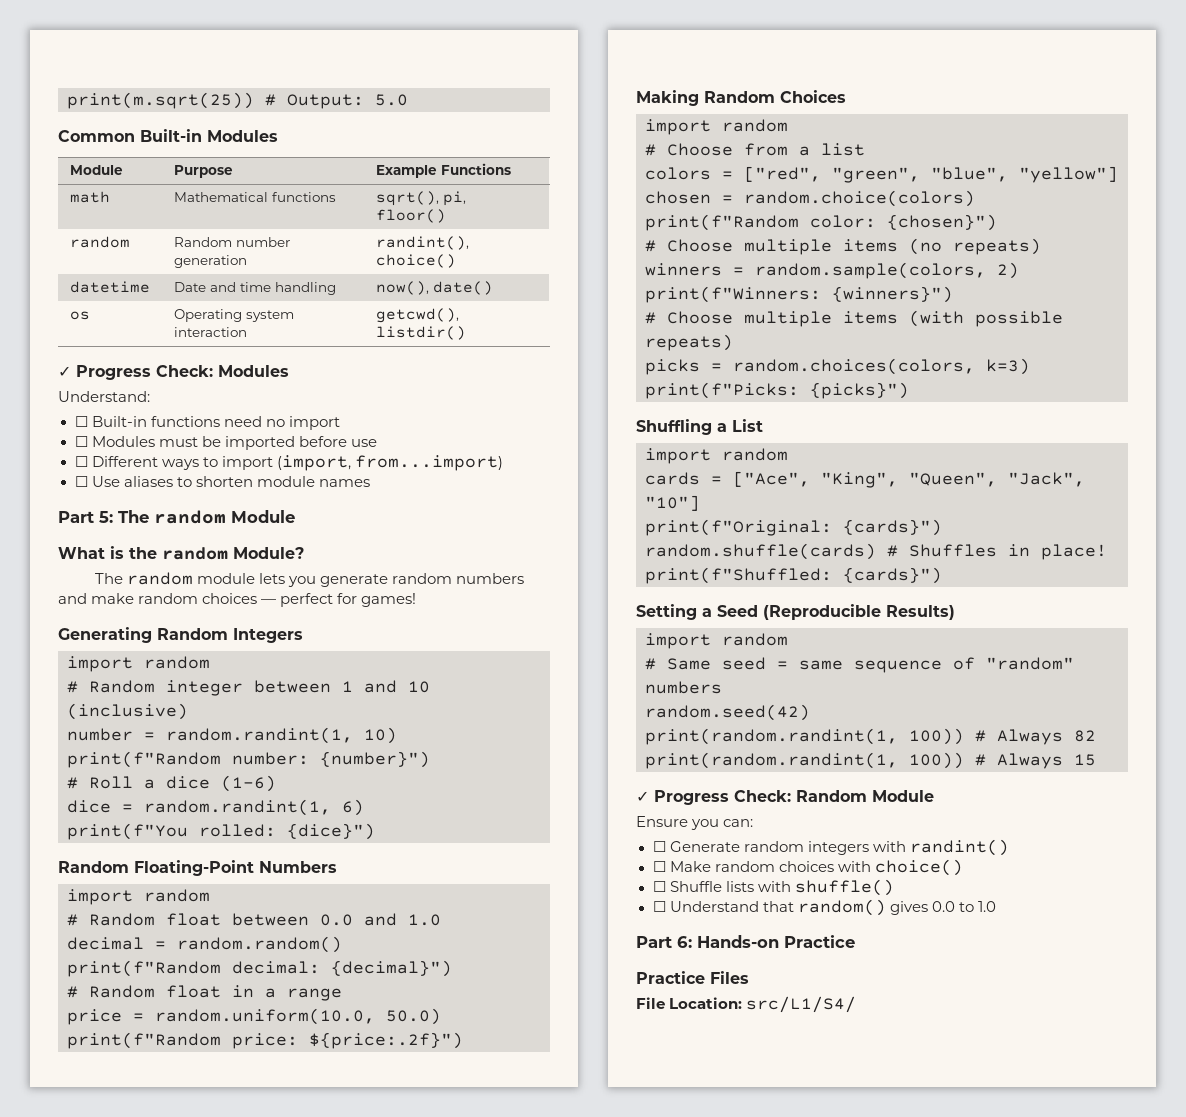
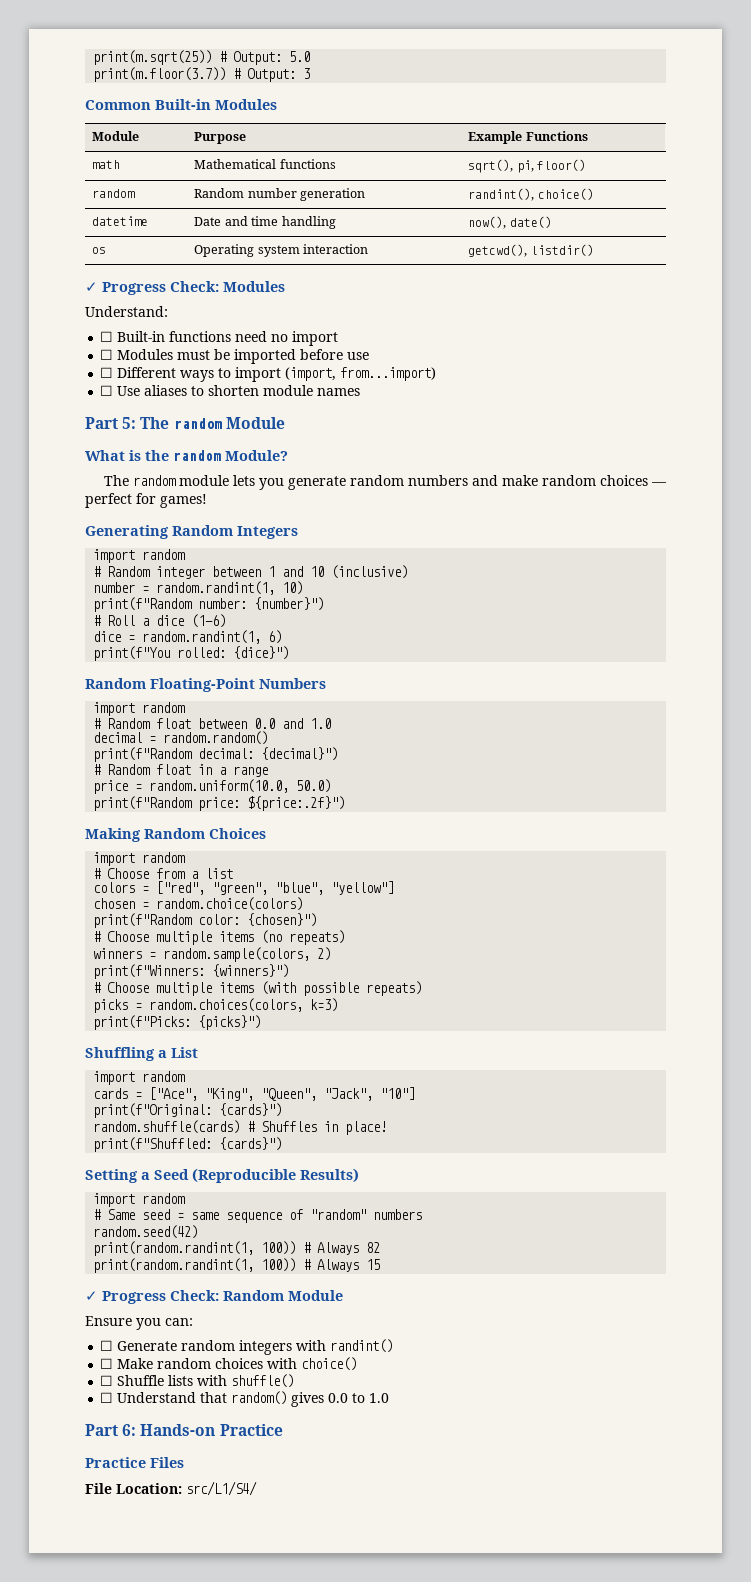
+ print(m.floor(3.7)) # Output: 3

